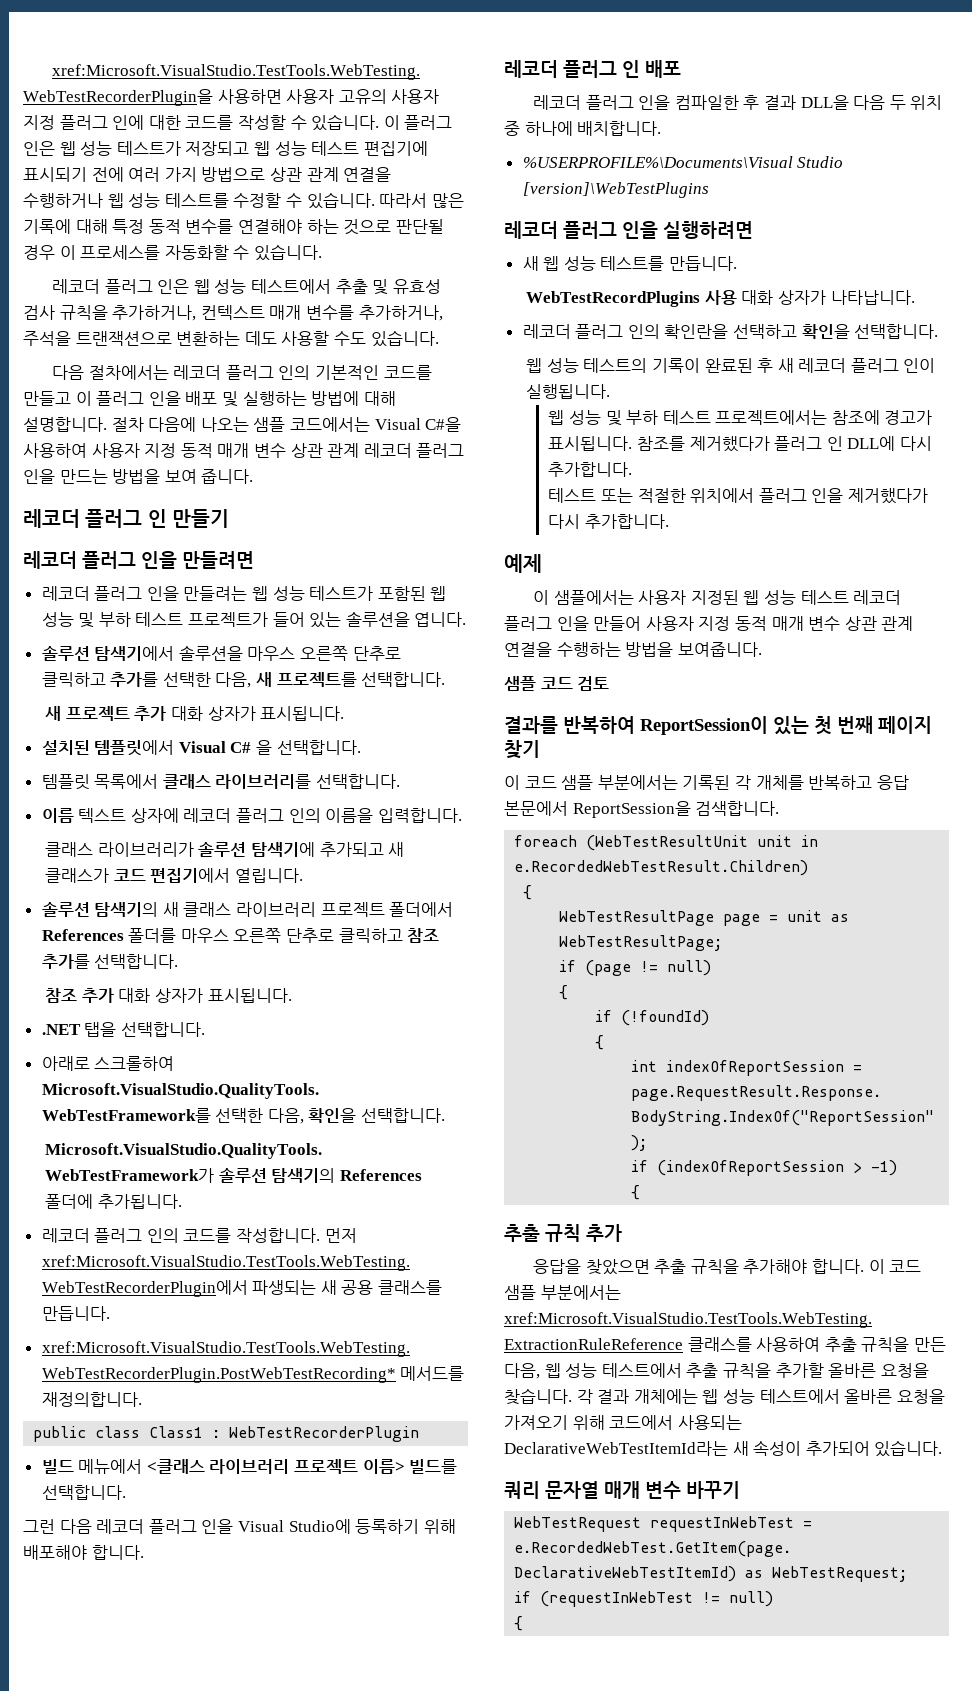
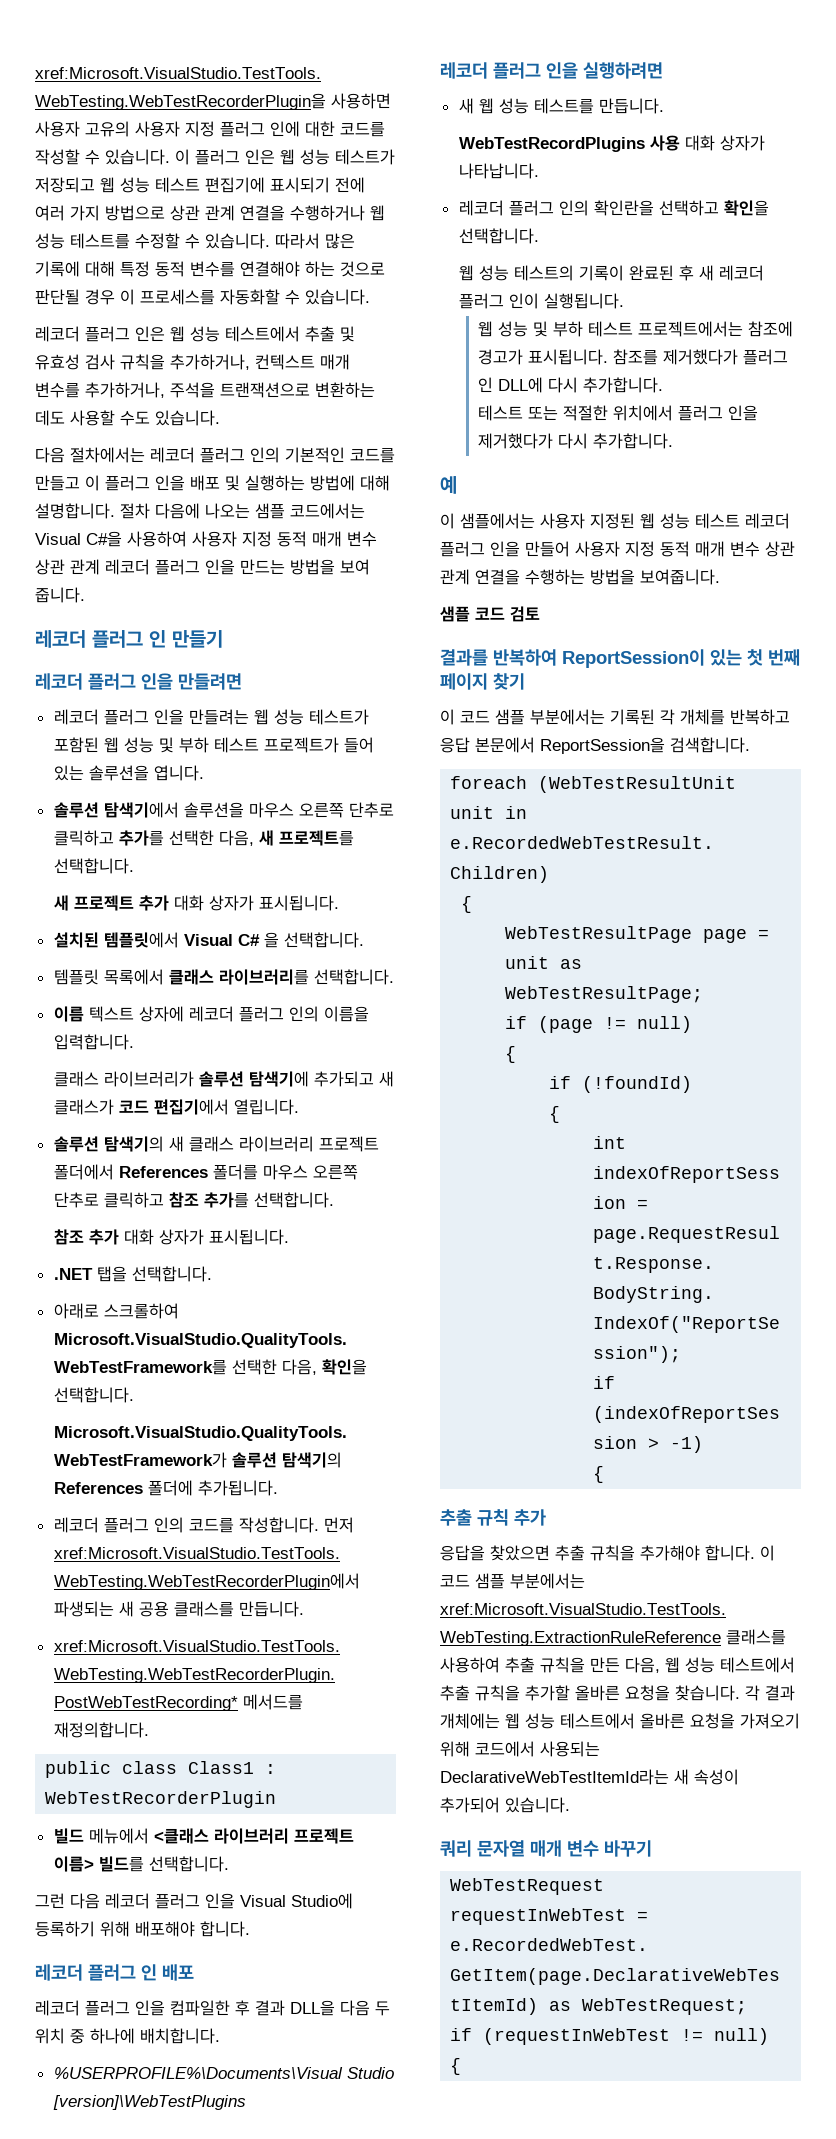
- 예제
+ 예

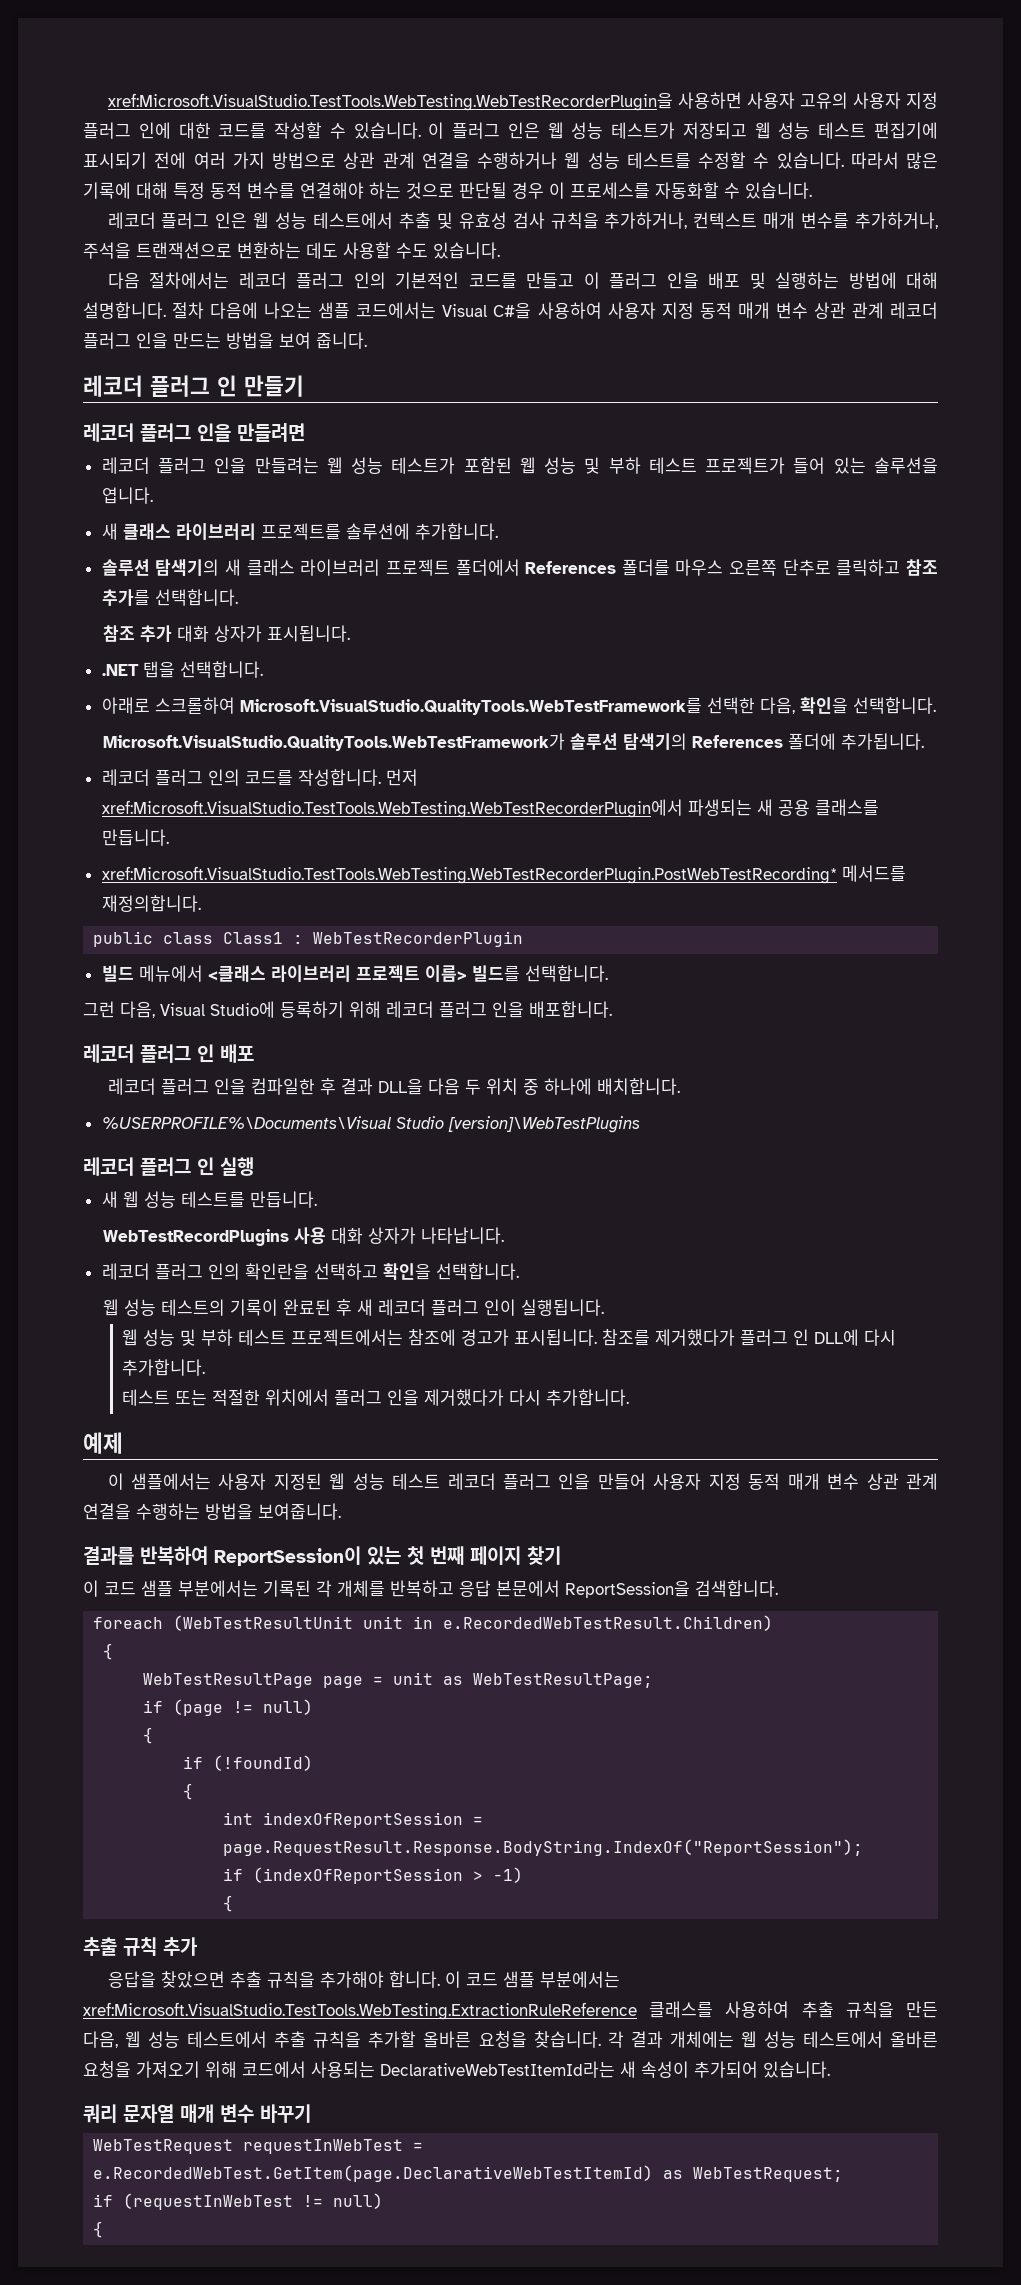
- 솔루션 탐색기에서 솔루션을 마우스 오른쪽 단추로 클릭하고 추가를 선택한 다음, 새 프로젝트를 선택합니다.
- 새 프로젝트 추가 대화 상자가 표시됩니다.
- 설치된 템플릿에서 Visual C# 을 선택합니다.
- 템플릿 목록에서 클래스 라이브러리를 선택합니다.
- 이름 텍스트 상자에 레코더 플러그 인의 이름을 입력합니다.
- 클래스 라이브러리가 솔루션 탐색기에 추가되고 새 클래스가 코드 편집기에서 열립니다.
+ 새 클래스 라이브러리 프로젝트를 솔루션에 추가합니다.
- 그런 다음 레코더 플러그 인을 Visual Studio에 등록하기 위해 배포해야 합니다.
+ 그런 다음, Visual Studio에 등록하기 위해 레코더 플러그 인을 배포합니다.
- 레코더 플러그 인을 실행하려면
+ 레코더 플러그 인 실행
- 예
+ 예제
- 샘플 코드 검토

